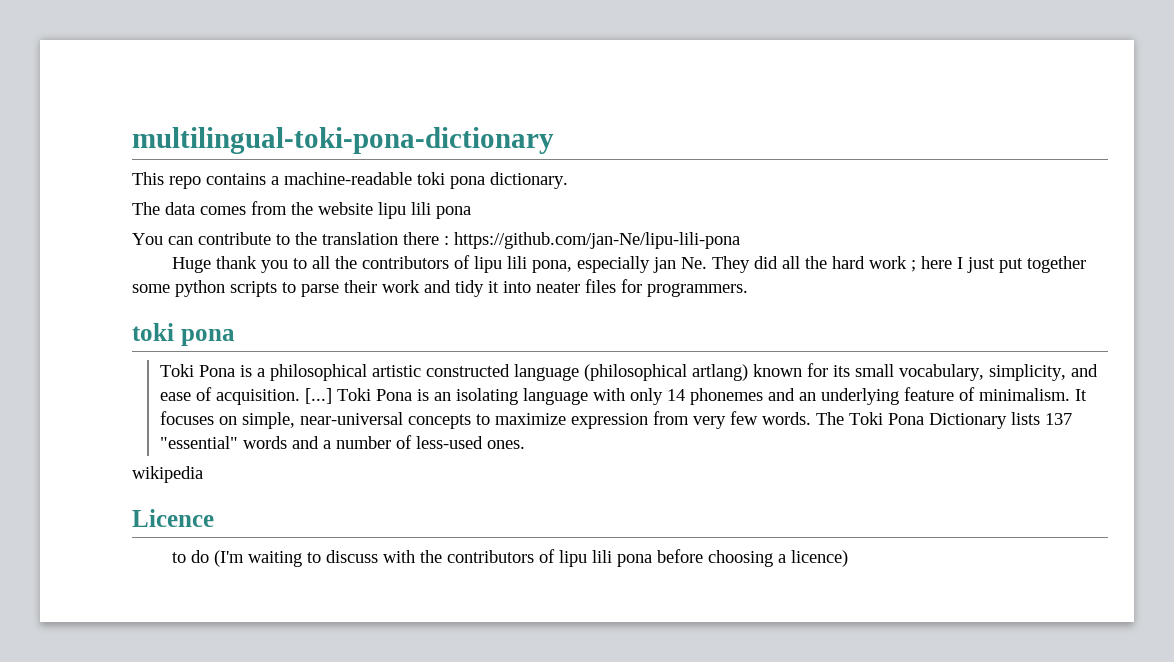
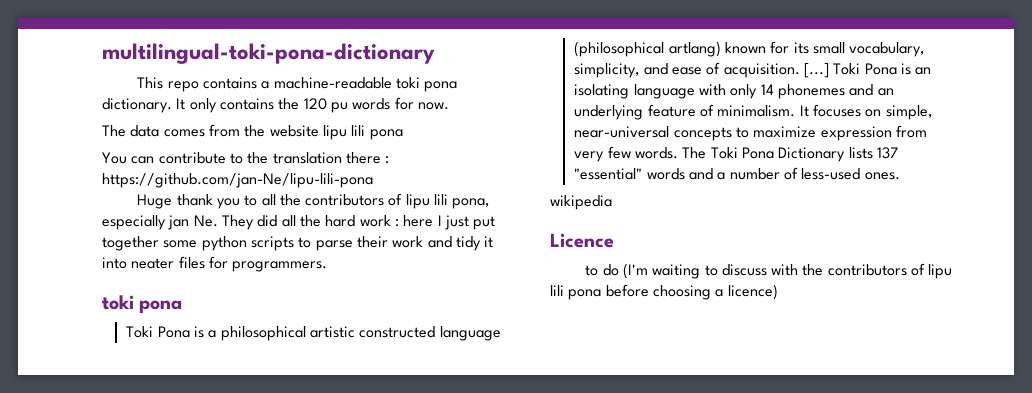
+ It only contains the 120 pu words for now.
- Huge thank you to all the contributors of lipu lili pona, especially jan Ne. They did all the hard work ; here I just put together some python scripts to parse their work and tidy it into neater files for programmers.
+ Huge thank you to all the contributors of lipu lili pona, especially jan Ne. They did all the hard work : here I just put together some python scripts to parse their work and tidy it into neater files for programmers.

